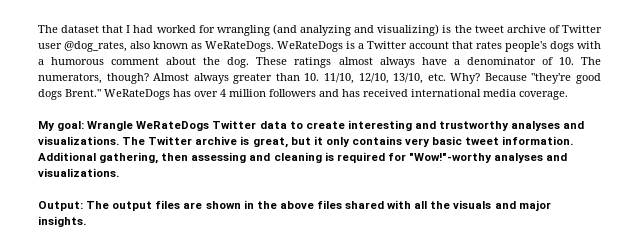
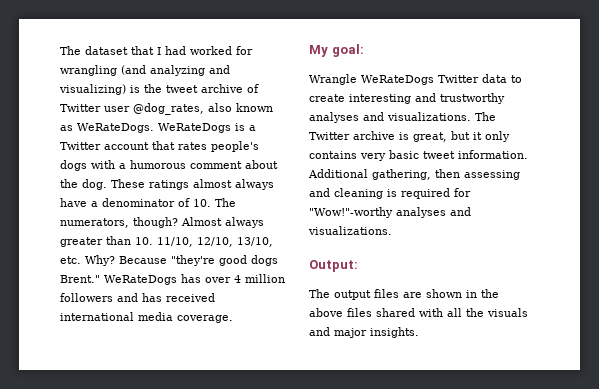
- My goal: Wrangle WeRateDogs Twitter data to create interesting and trustworthy analyses and visualizations.
+ My goal:
+ Wrangle WeRateDogs Twitter data to create interesting and trustworthy analyses and visualizations.
- Output: The output files are shown in the above files shared with all the visuals and major insights.
+ Output:
+ The output files are shown in the above files shared with all the visuals and major insights.

